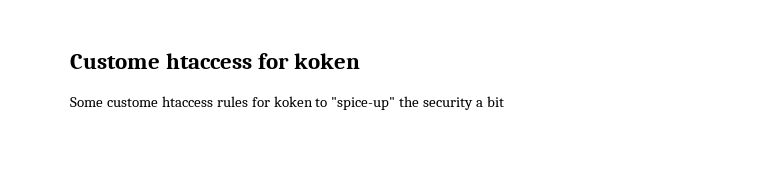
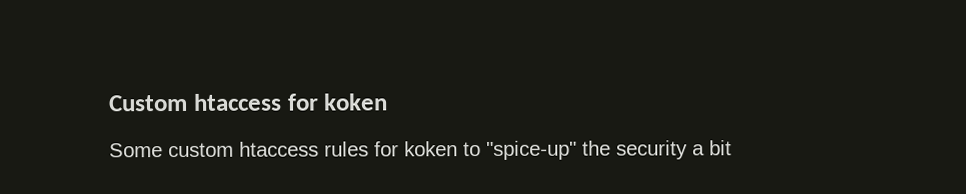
- Custome htaccess for koken
+ Custom htaccess for koken
- Some custome htaccess rules for koken to "spice-up" the security a bit
+ Some custom htaccess rules for koken to "spice-up" the security a bit

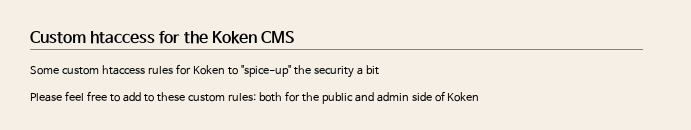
- Custom htaccess for koken
+ Custom htaccess for the Koken CMS
- Some custom htaccess rules for koken to "spice-up" the security a bit
+ Some custom htaccess rules for Koken to "spice-up" the security a bit
+ Please feel free to add to these custom rules: both for the public and admin side of Koken

